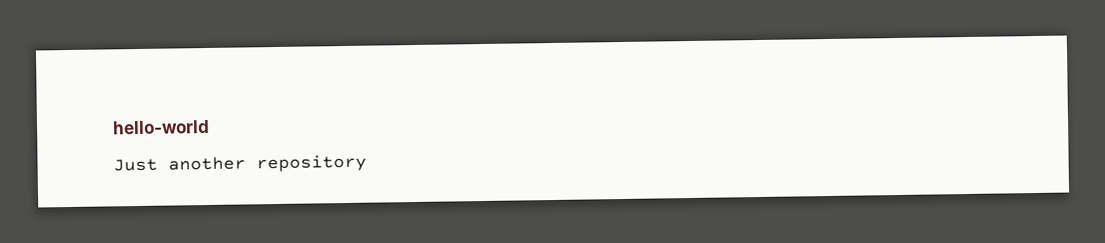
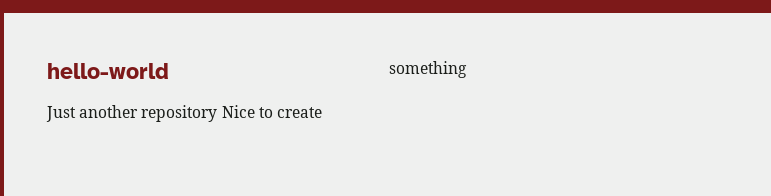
- Just another repository
+ Just another repository Nice to create something

